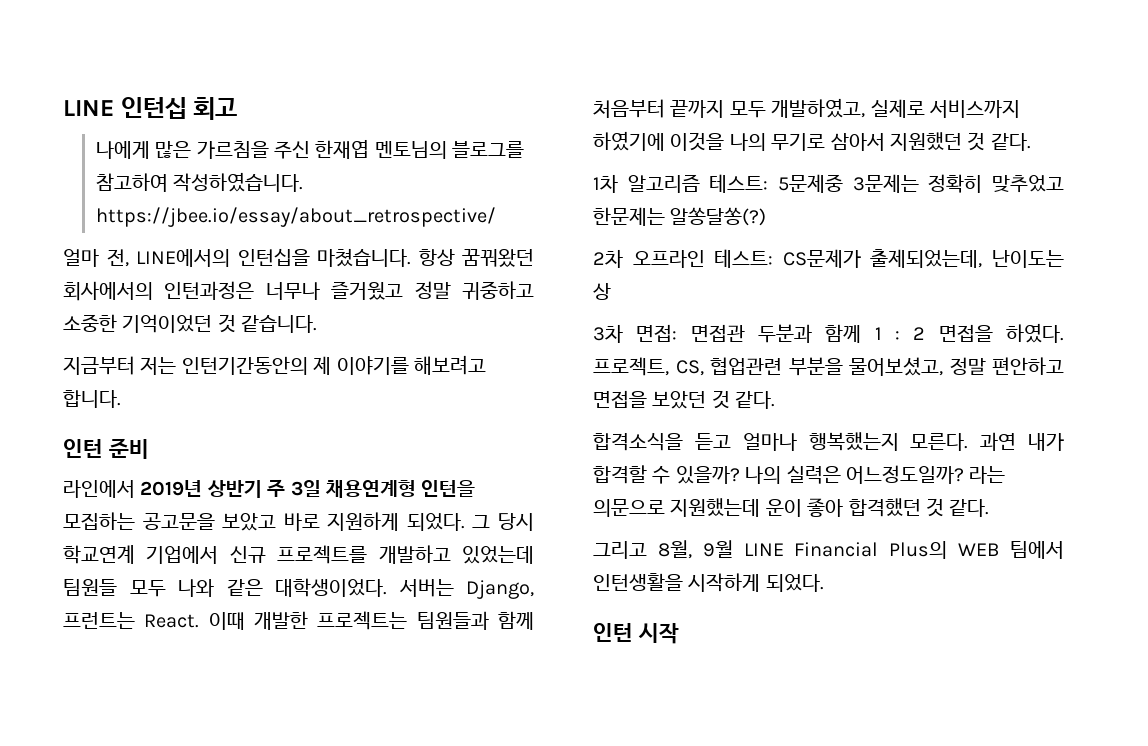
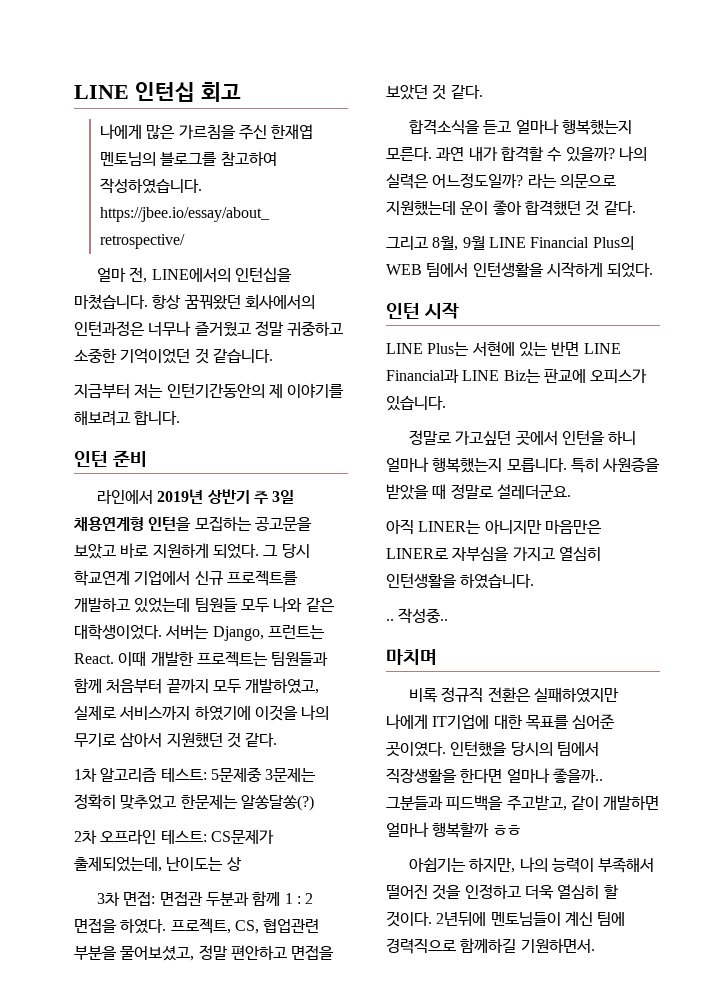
+ LINE Plus는 서현에 있는 반면 LINE Financial과 LINE Biz는 판교에 오피스가 있습니다.
+ 정말로 가고싶던 곳에서 인턴을 하니 얼마나 행복했는지 모릅니다. 특히 사원증을 받았을 때 정말로 설레더군요.
+ 아직 LINER는 아니지만 마음만은 LINER로 자부심을 가지고 열심히 인턴생활을 하였습니다.
+ .. 작성중..
+ 마치며
+ 비록 정규직 전환은 실패하였지만 나에게 IT기업에 대한 목표를 심어준 곳이였다. 인턴했을 당시의 팀에서 직장생활을 한다면 얼마나 좋을까.. 그분들과 피드백을 주고받고, 같이 개발하면 얼마나 행복할까 ㅎㅎ
+ 아쉽기는 하지만, 나의 능력이 부족해서 떨어진 것을 인정하고 더욱 열심히 할 것이다. 2년뒤에 멘토님들이 계신 팀에 경력직으로 함께하길 기원하면서.

